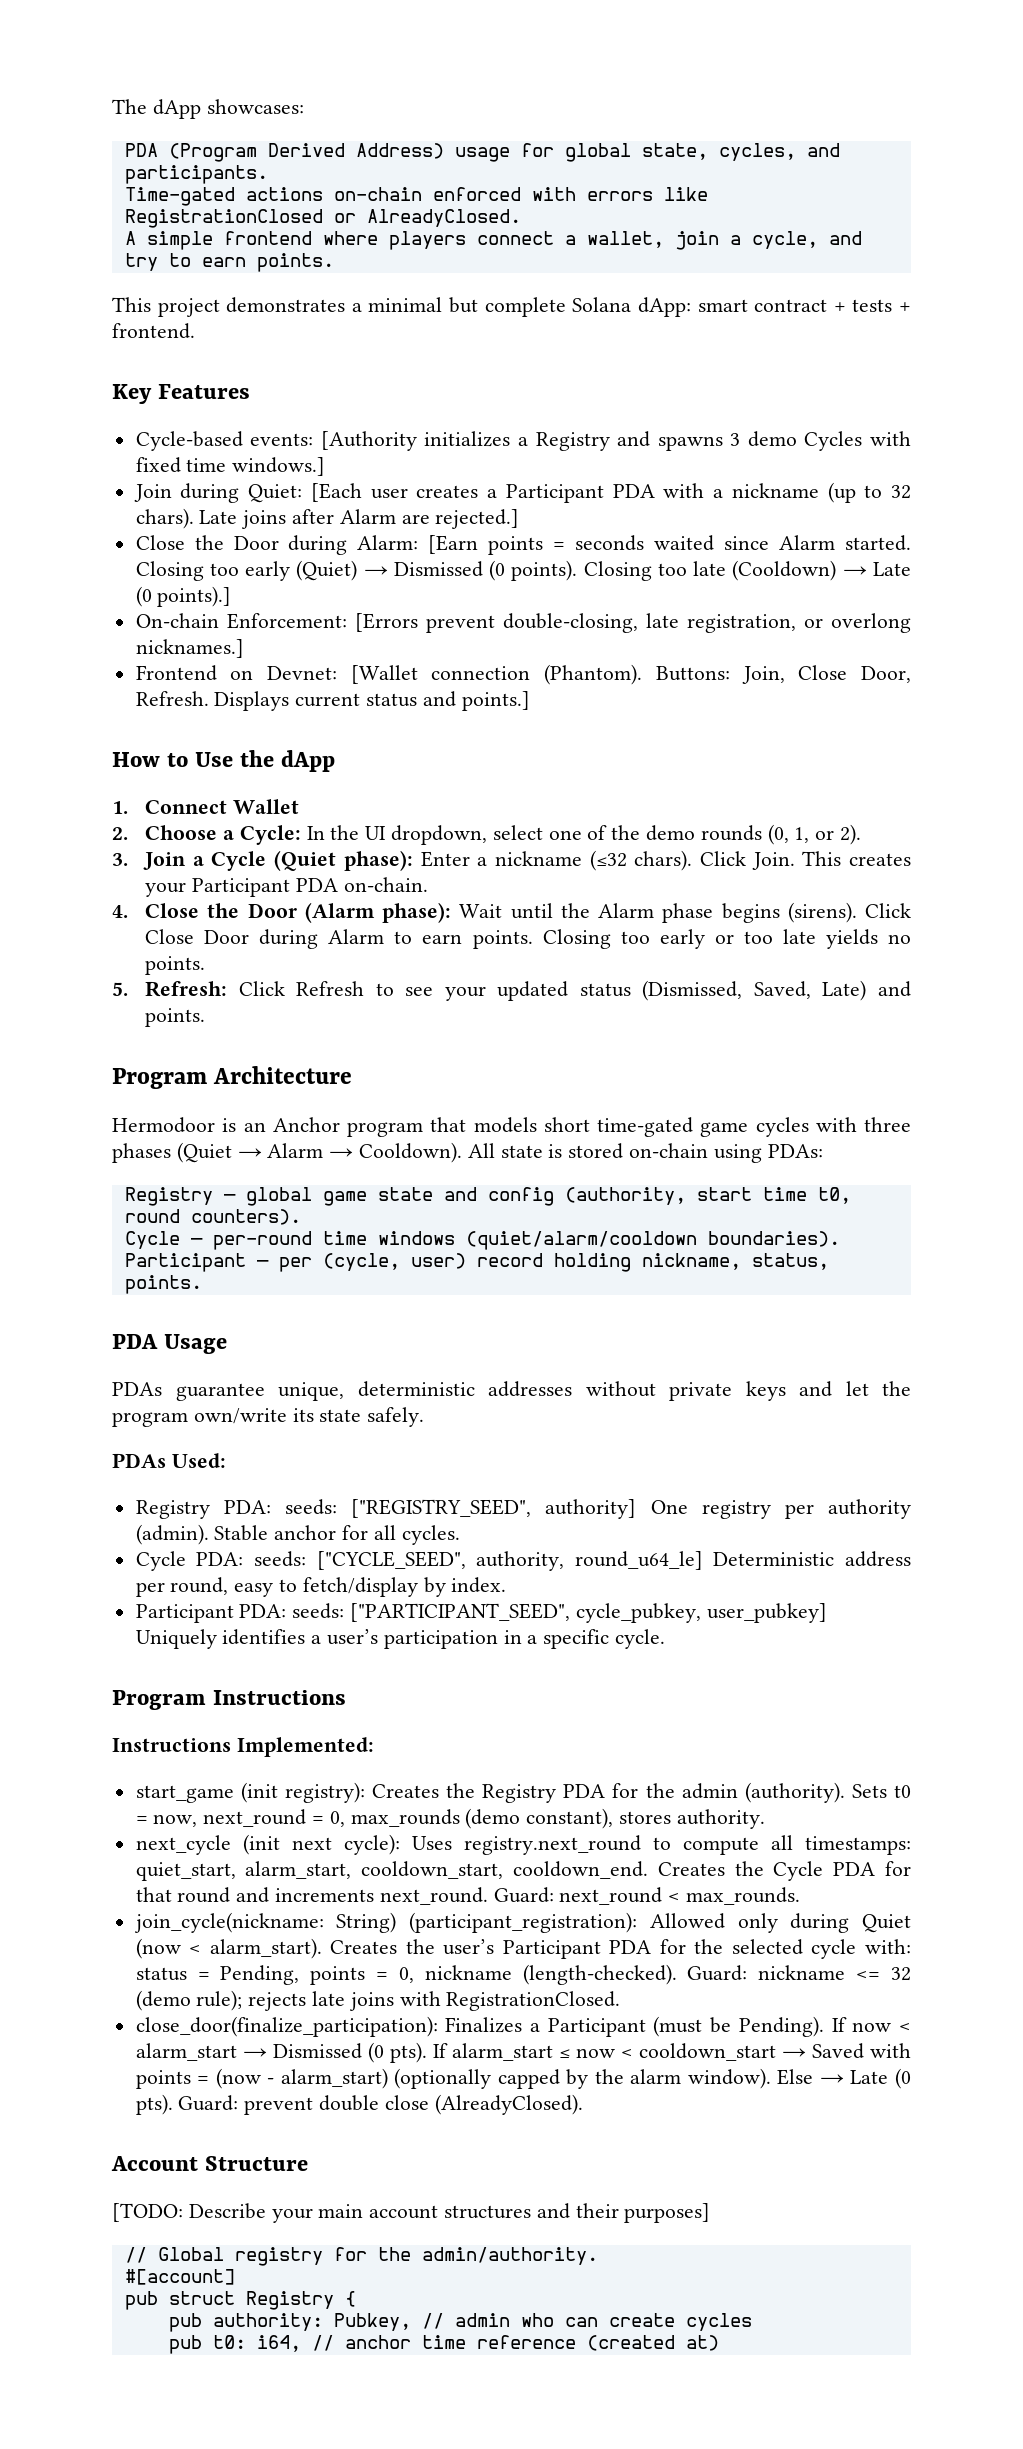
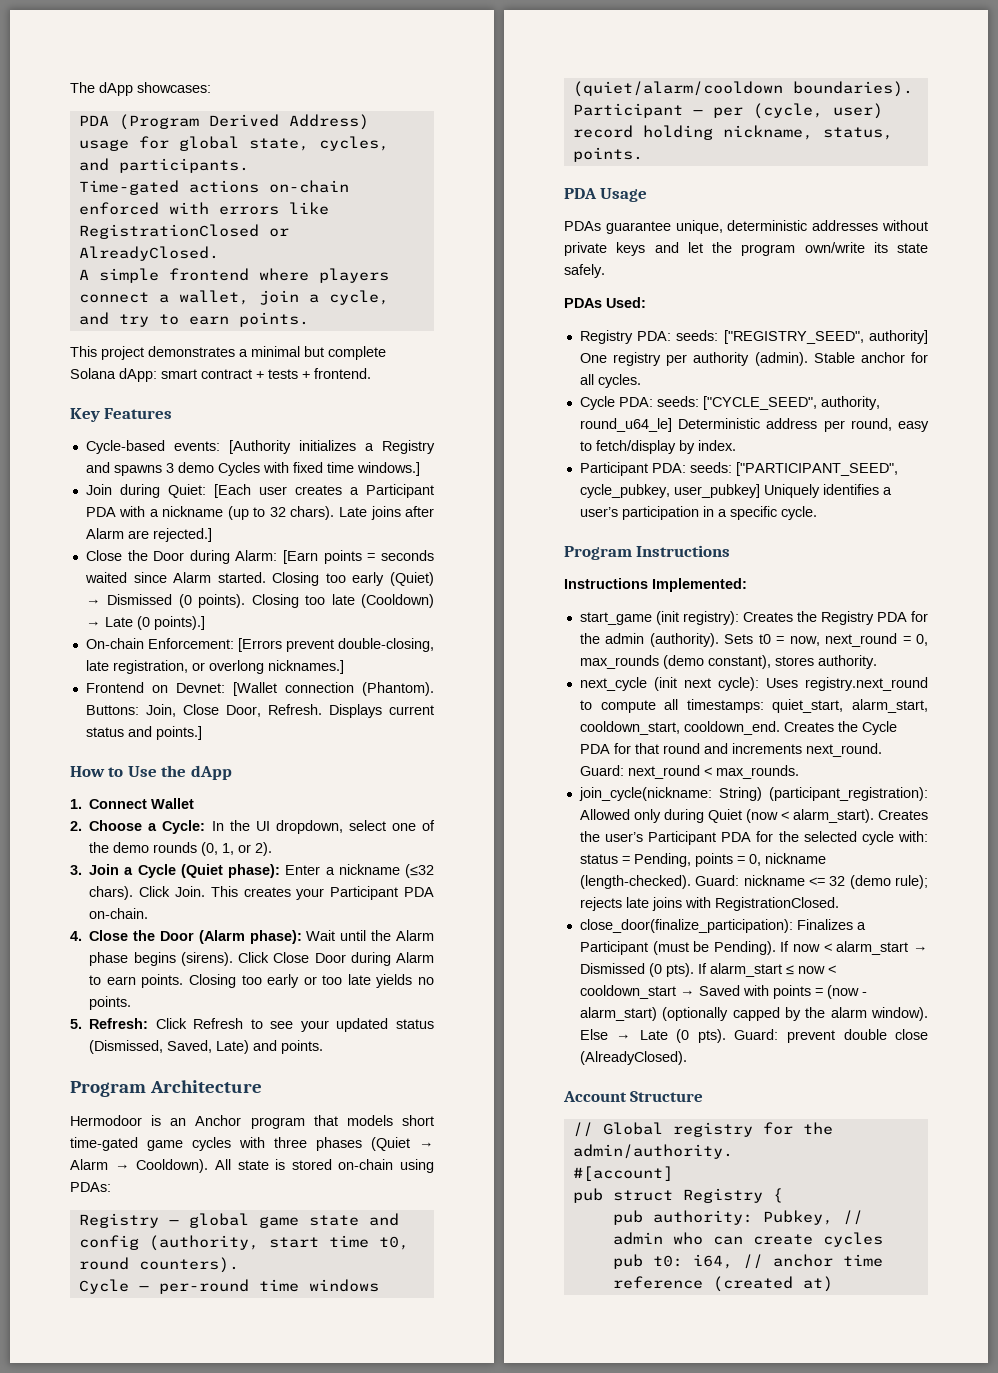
- [TODO: Describe your main account structures and their purposes]

